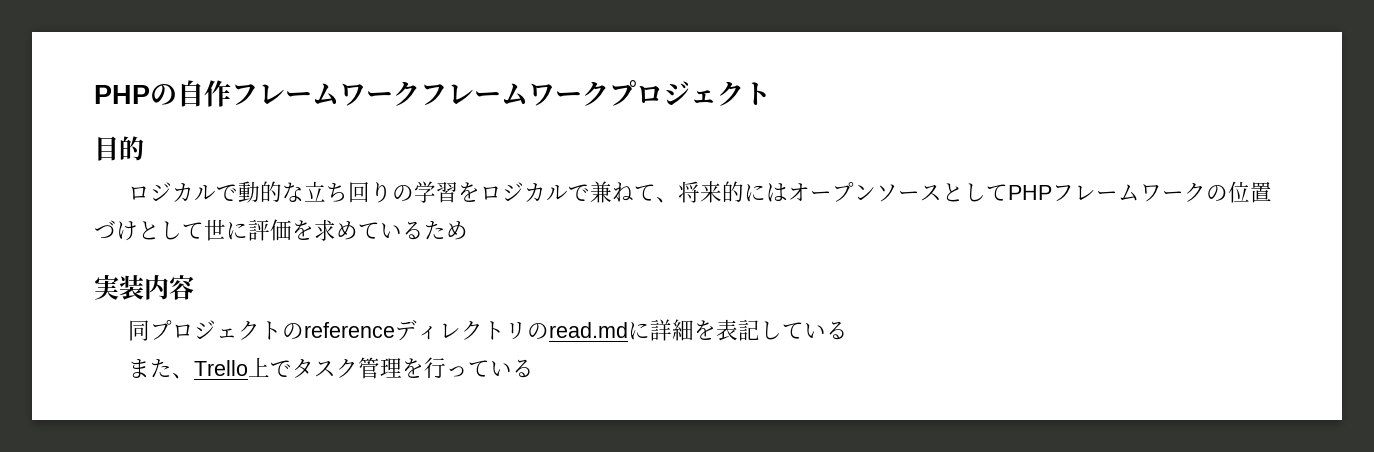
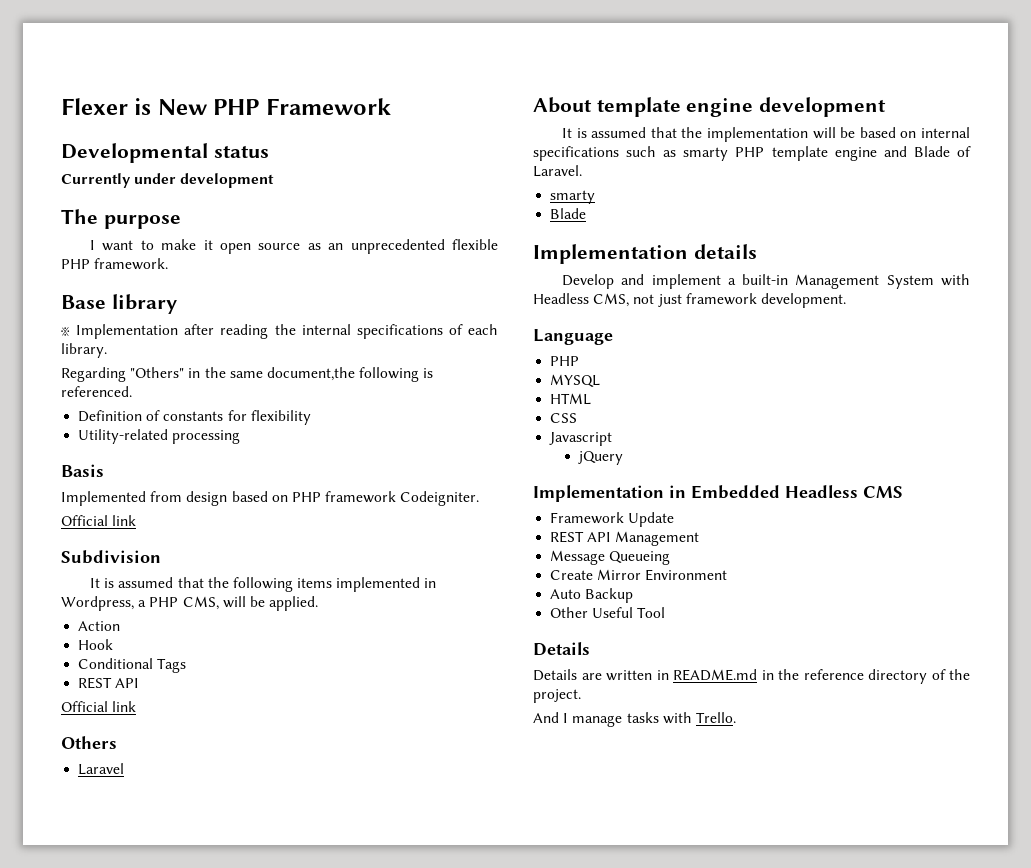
- PHPの自作フレームワークフレームワークプロジェクト
- 目的
- ロジカルで動的な立ち回りの学習をロジカルで兼ねて、将来的にはオープンソースとしてPHPフレームワークの位置づけとして世に評価を求めているため
- 実装内容
- 同プロジェクトのreferenceディレクトリのread.mdに詳細を表記している
- また、Trello上でタスク管理を行っている
+ Flexer is New PHP Framework
+ Developmental status
+ Currently under development
+ The purpose
+ I want to make it open source as an unprecedented flexible PHP framework.
+ Base library
+ ※ Implementation after reading the internal specifications of each library.
+ Regarding "Others" in the same document,the following is referenced.
+ Definition of constants for flexibility
+ Utility-related processing
+ Basis
+ Implemented from design based on PHP framework Codeigniter.
+ Official link
+ Subdivision
+ It is assumed that the following items implemented in Wordpress, a PHP CMS, will be applied.
+ Action
+ Hook
+ Conditional Tags
+ REST API
+ Official link
+ Others
+ Laravel
+ About template engine development
+ It is assumed that the implementation will be based on internal specifications such as smarty PHP template engine and Blade of Laravel.
+ smarty
+ Blade
+ Implementation details
+ Develop and implement a built-in Management System with Headless CMS, not just framework development.
+ Language
+ PHP
+ MYSQL
+ HTML
+ CSS
+ Javascript
+ jQuery
+ Implementation in Embedded Headless CMS
+ Framework Update
+ REST API Management
+ Message Queueing
+ Create Mirror Environment
+ Auto Backup
+ Other Useful Tool
+ Details
+ Details are written in README.md in the reference directory of the project.
+ And I manage tasks with Trello.

